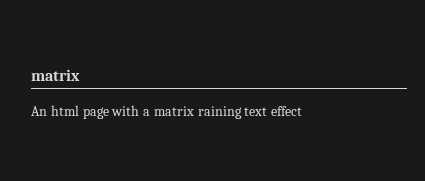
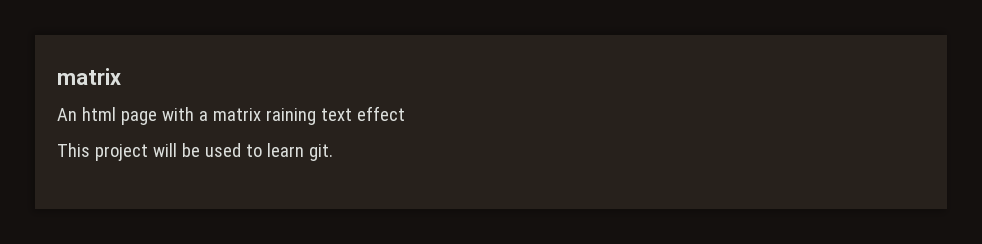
+ This project will be used to learn git.

